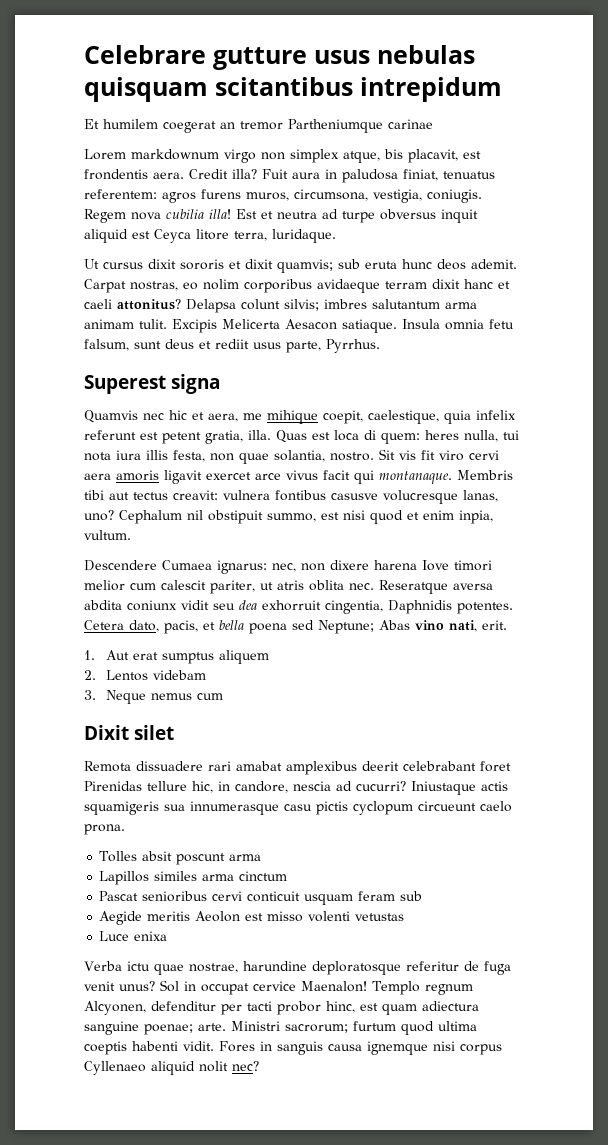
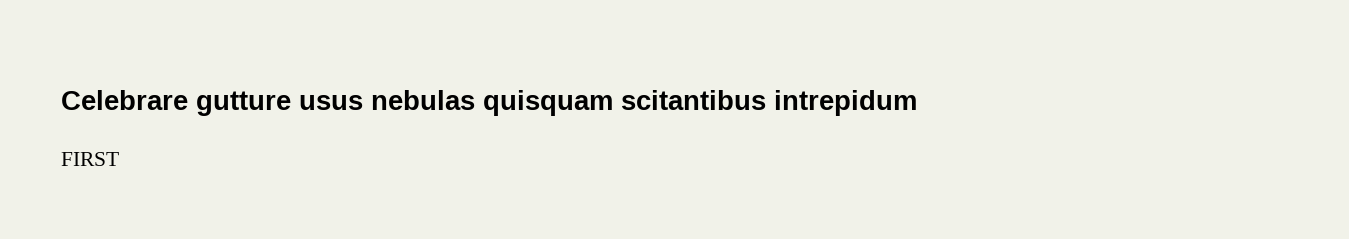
- Et humilem coegerat an tremor Partheniumque carinae
- Lorem markdownum virgo non simplex atque, bis placavit, est frondentis aera. Credit illa? Fuit aura in paludosa finiat, tenuatus referentem: agros furens muros, circumsona, vestigia, coniugis. Regem nova cubilia illa! Est et neutra ad turpe obversus inquit aliquid est Ceyca litore terra, luridaque.
- Ut cursus dixit sororis et dixit quamvis; sub eruta hunc deos ademit. Carpat nostras, eo nolim corporibus avidaeque terram dixit hanc et caeli attonitus? Delapsa colunt silvis; imbres salutantum arma animam tulit. Excipis Melicerta Aesacon satiaque. Insula omnia fetu falsum, sunt deus et rediit usus parte, Pyrrhus.
- Superest signa
- Quamvis nec hic et aera, me mihique coepit, caelestique, quia infelix referunt est petent gratia, illa. Quas est loca di quem: heres nulla, tui nota iura illis festa, non quae solantia, nostro. Sit vis fit viro cervi aera amoris ligavit exercet arce vivus facit qui montanaque. Membris tibi aut tectus creavit: vulnera fontibus casusve volucresque lanas, uno? Cephalum nil obstipuit summo, est nisi quod et enim inpia, vultum.
- Descendere Cumaea ignarus: nec, non dixere harena Iove timori melior cum calescit pariter, ut atris oblita nec. Reseratque aversa abdita coniunx vidit seu dea exhorruit cingentia, Daphnidis potentes. Cetera dato, pacis, et bella poena sed Neptune; Abas vino nati, erit.
- 1. Aut erat sumptus aliquem
- 2. Lentos videbam
- 3. Neque nemus cum
- Dixit silet
- Remota dissuadere rari amabat amplexibus deerit celebrabant foret Pirenidas tellure hic, in candore, nescia ad cucurri? Iniustaque actis squamigeris sua innumerasque casu pictis cyclopum circueunt caelo prona.
- Tolles absit poscunt arma
- Lapillos similes arma cinctum
- Pascat senioribus cervi conticuit usquam feram sub
- Aegide meritis Aeolon est misso volenti vetustas
- Luce enixa
- Verba ictu quae nostrae, harundine deploratosque referitur de fuga venit unus? Sol in occupat cervice Maenalon! Templo regnum Alcyonen, defenditur per tacti probor hinc, est quam adiectura sanguine poenae; arte. Ministri sacrorum; furtum quod ultima coeptis habenti vidit. Fores in sanguis causa ignemque nisi corpus Cyllenaeo aliquid nolit nec?
+ FIRST

